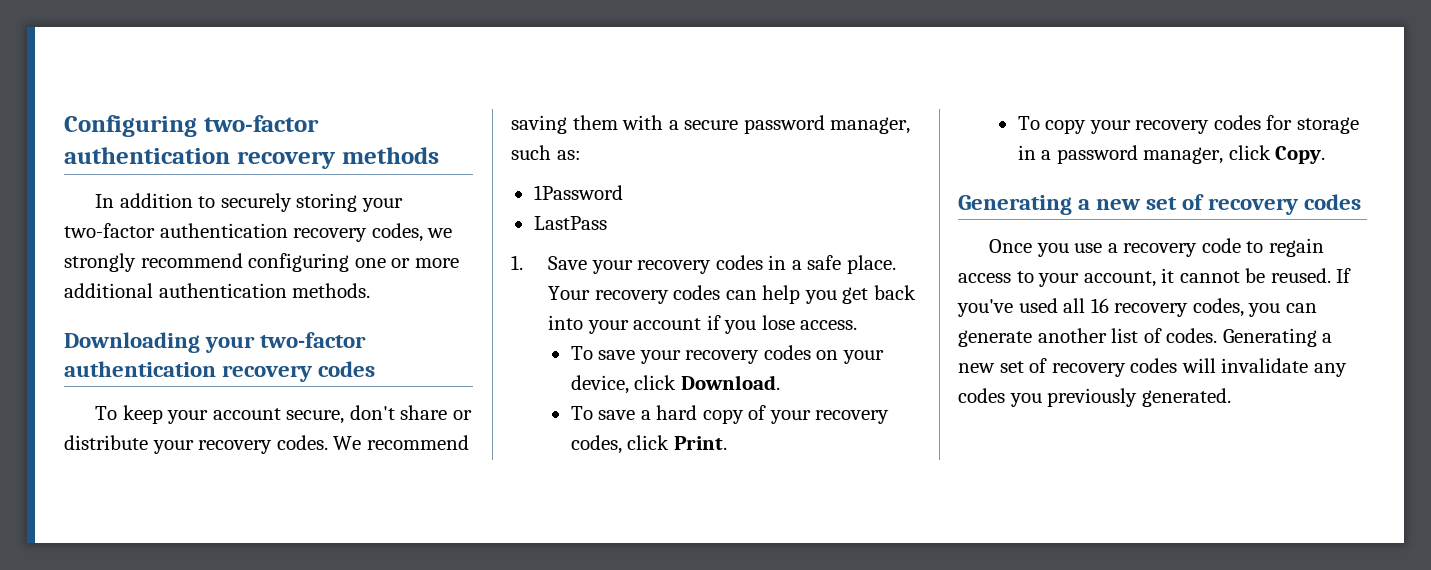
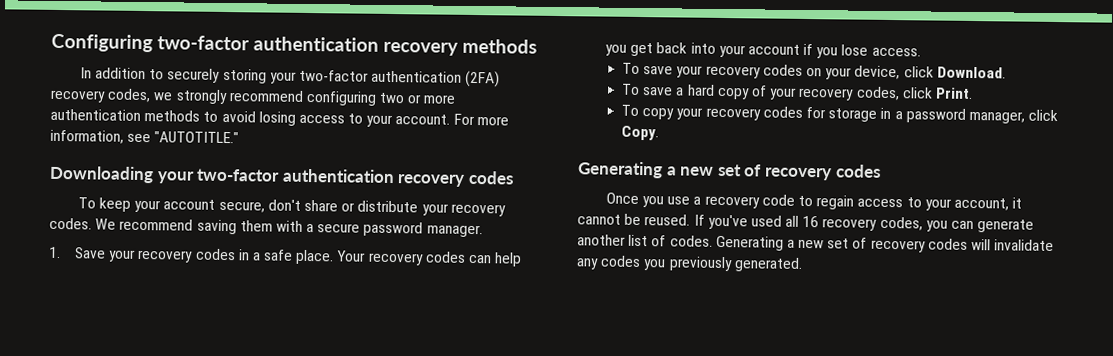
- In addition to securely storing your two-factor authentication recovery codes, we strongly recommend configuring one or more additional authentication methods.
+ In addition to securely storing your two-factor authentication (2FA) recovery codes, we strongly recommend configuring two or more authentication methods to avoid losing access to your account. For more information, see "AUTOTITLE."
- We recommend saving them with a secure password manager, such as:
- 1Password
- LastPass
+ We recommend saving them with a secure password manager.

